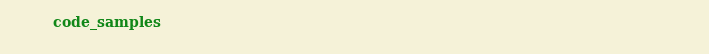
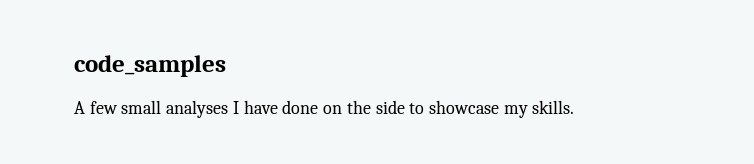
+ A few small analyses I have done on the side to showcase my skills.

